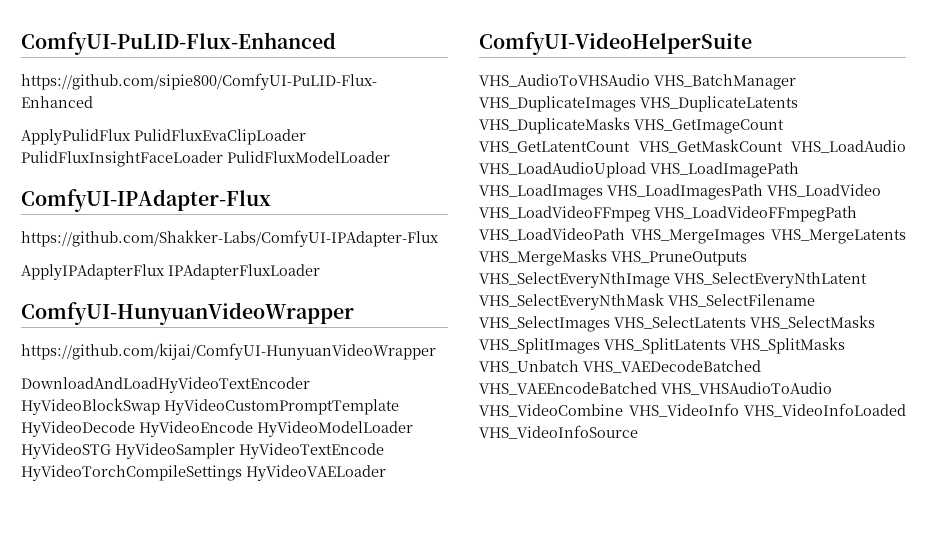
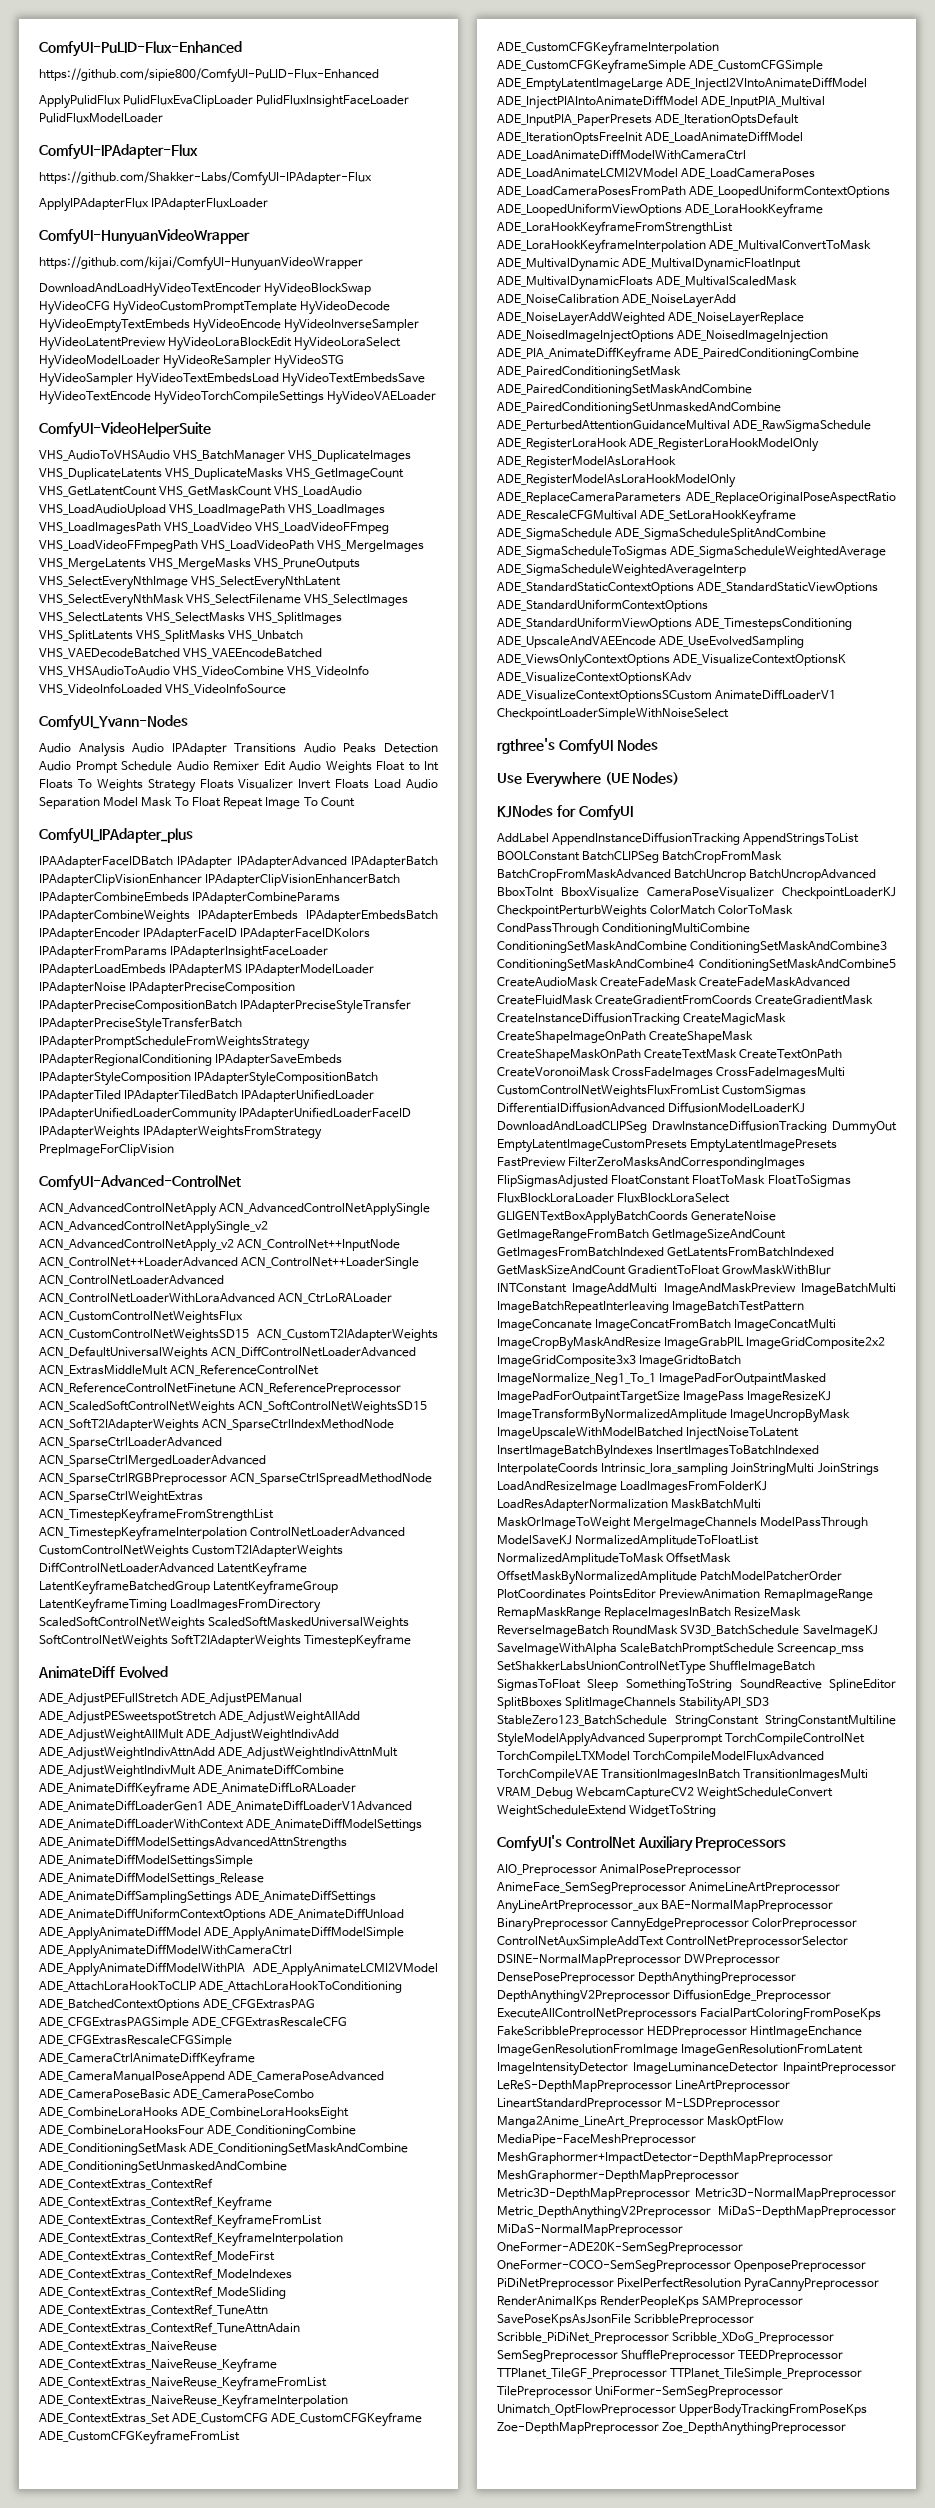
- DownloadAndLoadHyVideoTextEncoder HyVideoBlockSwap HyVideoCustomPromptTemplate HyVideoDecode HyVideoEncode HyVideoModelLoader HyVideoSTG HyVideoSampler HyVideoTextEncode HyVideoTorchCompileSettings HyVideoVAELoader
+ DownloadAndLoadHyVideoTextEncoder HyVideoBlockSwap HyVideoCFG HyVideoCustomPromptTemplate HyVideoDecode HyVideoEmptyTextEmbeds HyVideoEncode HyVideoInverseSampler HyVideoLatentPreview HyVideoLoraBlockEdit HyVideoLoraSelect HyVideoModelLoader HyVideoReSampler HyVideoSTG HyVideoSampler HyVideoTextEmbedsLoad HyVideoTextEmbedsSave HyVideoTextEncode HyVideoTorchCompileSettings HyVideoVAELoader
+ ComfyUI_Yvann-Nodes
+ Audio Analysis Audio IPAdapter Transitions Audio Peaks Detection Audio Prompt Schedule Audio Remixer Edit Audio Weights Float to Int Floats To Weights Strategy Floats Visualizer Invert Floats Load Audio Separation Model Mask To Float Repeat Image To Count
+ ComfyUI_IPAdapter_plus
+ IPAAdapterFaceIDBatch IPAdapter IPAdapterAdvanced IPAdapterBatch IPAdapterClipVisionEnhancer IPAdapterClipVisionEnhancerBatch IPAdapterCombineEmbeds IPAdapterCombineParams IPAdapterCombineWeights IPAdapterEmbeds IPAdapterEmbedsBatch IPAdapterEncoder IPAdapterFaceID IPAdapterFaceIDKolors IPAdapterFromParams IPAdapterInsightFaceLoader IPAdapterLoadEmbeds IPAdapterMS IPAdapterModelLoader IPAdapterNoise IPAdapterPreciseComposition IPAdapterPreciseCompositionBatch IPAdapterPreciseStyleTransfer IPAdapterPreciseStyleTransferBatch IPAdapterPromptScheduleFromWeightsStrategy IPAdapterRegionalConditioning IPAdapterSaveEmbeds IPAdapterStyleComposition IPAdapterStyleCompositionBatch IPAdapterTiled IPAdapterTiledBatch IPAdapterUnifiedLoader IPAdapterUnifiedLoaderCommunity IPAdapterUnifiedLoaderFaceID IPAdapterWeights IPAdapterWeightsFromStrategy PrepImageForClipVision
+ ComfyUI-Advanced-ControlNet
+ ACN_AdvancedControlNetApply ACN_AdvancedControlNetApplySingle ACN_AdvancedControlNetApplySingle_v2 ACN_AdvancedControlNetApply_v2 ACN_ControlNet++InputNode ACN_ControlNet++LoaderAdvanced ACN_ControlNet++LoaderSingle ACN_ControlNetLoaderAdvanced ACN_ControlNetLoaderWithLoraAdvanced ACN_CtrLoRALoader ACN_CustomControlNetWeightsFlux ACN_CustomControlNetWeightsSD15 ACN_CustomT2IAdapterWeights ACN_DefaultUniversalWeights ACN_DiffControlNetLoaderAdvanced ACN_ExtrasMiddleMult ACN_ReferenceControlNet ACN_ReferenceControlNetFinetune ACN_ReferencePreprocessor ACN_ScaledSoftControlNetWeights ACN_SoftControlNetWeightsSD15 ACN_SoftT2IAdapterWeights ACN_SparseCtrlIndexMethodNode ACN_SparseCtrlLoaderAdvanced ACN_SparseCtrlMergedLoaderAdvanced ACN_SparseCtrlRGBPreprocessor ACN_SparseCtrlSpreadMethodNode ACN_SparseCtrlWeightExtras ACN_TimestepKeyframeFromStrengthList ACN_TimestepKeyframeInterpolation ControlNetLoaderAdvanced CustomControlNetWeights CustomT2IAdapterWeights DiffControlNetLoaderAdvanced LatentKeyframe LatentKeyframeBatchedGroup LatentKeyframeGroup LatentKeyframeTiming LoadImagesFromDirectory ScaledSoftControlNetWeights ScaledSoftMaskedUniversalWeights SoftControlNetWeights SoftT2IAdapterWeights TimestepKeyframe
+ AnimateDiff Evolved
+ ADE_AdjustPEFullStretch ADE_AdjustPEManual ADE_AdjustPESweetspotStretch ADE_AdjustWeightAllAdd ADE_AdjustWeightAllMult ADE_AdjustWeightIndivAdd ADE_AdjustWeightIndivAttnAdd ADE_AdjustWeightIndivAttnMult ADE_AdjustWeightIndivMult ADE_AnimateDiffCombine ADE_AnimateDiffKeyframe ADE_AnimateDiffLoRALoader ADE_AnimateDiffLoaderGen1 ADE_AnimateDiffLoaderV1Advanced ADE_AnimateDiffLoaderWithContext ADE_AnimateDiffModelSettings ADE_AnimateDiffModelSettingsAdvancedAttnStrengths ADE_AnimateDiffModelSettingsSimple ADE_AnimateDiffModelSettings_Release ADE_AnimateDiffSamplingSettings ADE_AnimateDiffSettings ADE_AnimateDiffUniformContextOptions ADE_AnimateDiffUnload ADE_ApplyAnimateDiffModel ADE_ApplyAnimateDiffModelSimple ADE_ApplyAnimateDiffModelWithCameraCtrl ADE_ApplyAnimateDiffModelWithPIA ADE_ApplyAnimateLCMI2VModel ADE_AttachLoraHookToCLIP ADE_AttachLoraHookToConditioning ADE_BatchedContextOptions ADE_CFGExtrasPAG ADE_CFGExtrasPAGSimple ADE_CFGExtrasRescaleCFG ADE_CFGExtrasRescaleCFGSimple ADE_CameraCtrlAnimateDiffKeyframe ADE_CameraManualPoseAppend ADE_CameraPoseAdvanced ADE_CameraPoseBasic ADE_CameraPoseCombo ADE_CombineLoraHooks ADE_CombineLoraHooksEight ADE_CombineLoraHooksFour ADE_ConditioningCombine ADE_ConditioningSetMask ADE_ConditioningSetMaskAndCombine ADE_ConditioningSetUnmaskedAndCombine ADE_ContextExtras_ContextRef ADE_ContextExtras_ContextRef_Keyframe ADE_ContextExtras_ContextRef_KeyframeFromList ADE_ContextExtras_ContextRef_KeyframeInterpolation ADE_ContextExtras_ContextRef_ModeFirst ADE_ContextExtras_ContextRef_ModeIndexes ADE_ContextExtras_ContextRef_ModeSliding ADE_ContextExtras_ContextRef_TuneAttn ADE_ContextExtras_ContextRef_TuneAttnAdain ADE_ContextExtras_NaiveReuse ADE_ContextExtras_NaiveReuse_Keyframe ADE_ContextExtras_NaiveReuse_KeyframeFromList ADE_ContextExtras_NaiveReuse_KeyframeInterpolation ADE_ContextExtras_Set ADE_CustomCFG ADE_CustomCFGKeyframe ADE_CustomCFGKeyframeFromList ADE_CustomCFGKeyframeInterpolation ADE_CustomCFGKeyframeSimple ADE_CustomCFGSimple ADE_EmptyLatentImageLarge ADE_InjectI2VIntoAnimateDiffModel ADE_InjectPIAIntoAnimateDiffModel ADE_InputPIA_Multival ADE_InputPIA_PaperPresets ADE_IterationOptsDefault ADE_IterationOptsFreeInit ADE_LoadAnimateDiffModel ADE_LoadAnimateDiffModelWithCameraCtrl ADE_LoadAnimateLCMI2VModel ADE_LoadCameraPoses ADE_LoadCameraPosesFromPath ADE_LoopedUniformContextOptions ADE_LoopedUniformViewOptions ADE_LoraHookKeyframe ADE_LoraHookKeyframeFromStrengthList ADE_LoraHookKeyframeInterpolation ADE_MultivalConvertToMask ADE_MultivalDynamic ADE_MultivalDynamicFloatInput ADE_MultivalDynamicFloats ADE_MultivalScaledMask ADE_NoiseCalibration ADE_NoiseLayerAdd ADE_NoiseLayerAddWeighted ADE_NoiseLayerReplace ADE_NoisedImageInjectOptions ADE_NoisedImageInjection ADE_PIA_AnimateDiffKeyframe ADE_PairedConditioningCombine ADE_PairedConditioningSetMask ADE_PairedConditioningSetMaskAndCombine ADE_PairedConditioningSetUnmaskedAndCombine ADE_PerturbedAttentionGuidanceMultival ADE_RawSigmaSchedule ADE_RegisterLoraHook ADE_RegisterLoraHookModelOnly ADE_RegisterModelAsLoraHook ADE_RegisterModelAsLoraHookModelOnly ADE_ReplaceCameraParameters ADE_ReplaceOriginalPoseAspectRatio ADE_RescaleCFGMultival ADE_SetLoraHookKeyframe ADE_SigmaSchedule ADE_SigmaScheduleSplitAndCombine ADE_SigmaScheduleToSigmas ADE_SigmaScheduleWeightedAverage ADE_SigmaScheduleWeightedAverageInterp ADE_StandardStaticContextOptions ADE_StandardStaticViewOptions ADE_StandardUniformContextOptions ADE_StandardUniformViewOptions ADE_TimestepsConditioning ADE_UpscaleAndVAEEncode ADE_UseEvolvedSampling ADE_ViewsOnlyContextOptions ADE_VisualizeContextOptionsK ADE_VisualizeContextOptionsKAdv ADE_VisualizeContextOptionsSCustom AnimateDiffLoaderV1 CheckpointLoaderSimpleWithNoiseSelect
+ rgthree's ComfyUI Nodes
+ Use Everywhere (UE Nodes)
+ KJNodes for ComfyUI
+ AddLabel AppendInstanceDiffusionTracking AppendStringsToList BOOLConstant BatchCLIPSeg BatchCropFromMask BatchCropFromMaskAdvanced BatchUncrop BatchUncropAdvanced BboxToInt BboxVisualize CameraPoseVisualizer CheckpointLoaderKJ CheckpointPerturbWeights ColorMatch ColorToMask CondPassThrough ConditioningMultiCombine ConditioningSetMaskAndCombine ConditioningSetMaskAndCombine3 ConditioningSetMaskAndCombine4 ConditioningSetMaskAndCombine5 CreateAudioMask CreateFadeMask CreateFadeMaskAdvanced CreateFluidMask CreateGradientFromCoords CreateGradientMask CreateInstanceDiffusionTracking CreateMagicMask CreateShapeImageOnPath CreateShapeMask CreateShapeMaskOnPath CreateTextMask CreateTextOnPath CreateVoronoiMask CrossFadeImages CrossFadeImagesMulti CustomControlNetWeightsFluxFromList CustomSigmas DifferentialDiffusionAdvanced DiffusionModelLoaderKJ DownloadAndLoadCLIPSeg DrawInstanceDiffusionTracking DummyOut EmptyLatentImageCustomPresets EmptyLatentImagePresets FastPreview FilterZeroMasksAndCorrespondingImages FlipSigmasAdjusted FloatConstant FloatToMask FloatToSigmas FluxBlockLoraLoader FluxBlockLoraSelect GLIGENTextBoxApplyBatchCoords GenerateNoise GetImageRangeFromBatch GetImageSizeAndCount GetImagesFromBatchIndexed GetLatentsFromBatchIndexed GetMaskSizeAndCount GradientToFloat GrowMaskWithBlur INTConstant ImageAddMulti ImageAndMaskPreview ImageBatchMulti ImageBatchRepeatInterleaving ImageBatchTestPattern ImageConcanate ImageConcatFromBatch ImageConcatMulti ImageCropByMaskAndResize ImageGrabPIL ImageGridComposite2x2 ImageGridComposite3x3 ImageGridtoBatch ImageNormalize_Neg1_To_1 ImagePadForOutpaintMasked ImagePadForOutpaintTargetSize ImagePass ImageResizeKJ ImageTransformByNormalizedAmplitude ImageUncropByMask ImageUpscaleWithModelBatched InjectNoiseToLatent InsertImageBatchByIndexes InsertImagesToBatchIndexed InterpolateCoords Intrinsic_lora_sampling JoinStringMulti JoinStrings LoadAndResizeImage LoadImagesFromFolderKJ LoadResAdapterNormalization MaskBatchMulti MaskOrImageToWeight MergeImageChannels ModelPassThrough ModelSaveKJ NormalizedAmplitudeToFloatList NormalizedAmplitudeToMask OffsetMask OffsetMaskByNormalizedAmplitude PatchModelPatcherOrder PlotCoordinates PointsEditor PreviewAnimation RemapImageRange RemapMaskRange ReplaceImagesInBatch ResizeMask ReverseImageBatch RoundMask SV3D_BatchSchedule SaveImageKJ SaveImageWithAlpha ScaleBatchPromptSchedule Screencap_mss SetShakkerLabsUnionControlNetType ShuffleImageBatch SigmasToFloat Sleep SomethingToString SoundReactive SplineEditor SplitBboxes SplitImageChannels StabilityAPI_SD3 StableZero123_BatchSchedule StringConstant StringConstantMultiline StyleModelApplyAdvanced Superprompt TorchCompileControlNet TorchCompileLTXModel TorchCompileModelFluxAdvanced TorchCompileVAE TransitionImagesInBatch TransitionImagesMulti VRAM_Debug WebcamCaptureCV2 WeightScheduleConvert WeightScheduleExtend WidgetToString
+ ComfyUI's ControlNet Auxiliary Preprocessors
+ AIO_Preprocessor AnimalPosePreprocessor AnimeFace_SemSegPreprocessor AnimeLineArtPreprocessor AnyLineArtPreprocessor_aux BAE-NormalMapPreprocessor BinaryPreprocessor CannyEdgePreprocessor ColorPreprocessor ControlNetAuxSimpleAddText ControlNetPreprocessorSelector DSINE-NormalMapPreprocessor DWPreprocessor DensePosePreprocessor DepthAnythingPreprocessor DepthAnythingV2Preprocessor DiffusionEdge_Preprocessor ExecuteAllControlNetPreprocessors FacialPartColoringFromPoseKps FakeScribblePreprocessor HEDPreprocessor HintImageEnchance ImageGenResolutionFromImage ImageGenResolutionFromLatent ImageIntensityDetector ImageLuminanceDetector InpaintPreprocessor LeReS-DepthMapPreprocessor LineArtPreprocessor LineartStandardPreprocessor M-LSDPreprocessor Manga2Anime_LineArt_Preprocessor MaskOptFlow MediaPipe-FaceMeshPreprocessor MeshGraphormer+ImpactDetector-DepthMapPreprocessor MeshGraphormer-DepthMapPreprocessor Metric3D-DepthMapPreprocessor Metric3D-NormalMapPreprocessor Metric_DepthAnythingV2Preprocessor MiDaS-DepthMapPreprocessor MiDaS-NormalMapPreprocessor OneFormer-ADE20K-SemSegPreprocessor OneFormer-COCO-SemSegPreprocessor OpenposePreprocessor PiDiNetPreprocessor PixelPerfectResolution PyraCannyPreprocessor RenderAnimalKps RenderPeopleKps SAMPreprocessor SavePoseKpsAsJsonFile ScribblePreprocessor Scribble_PiDiNet_Preprocessor Scribble_XDoG_Preprocessor SemSegPreprocessor ShufflePreprocessor TEEDPreprocessor TTPlanet_TileGF_Preprocessor TTPlanet_TileSimple_Preprocessor TilePreprocessor UniFormer-SemSegPreprocessor Unimatch_OptFlowPreprocessor UpperBodyTrackingFromPoseKps Zoe-DepthMapPreprocessor Zoe_DepthAnythingPreprocessor

